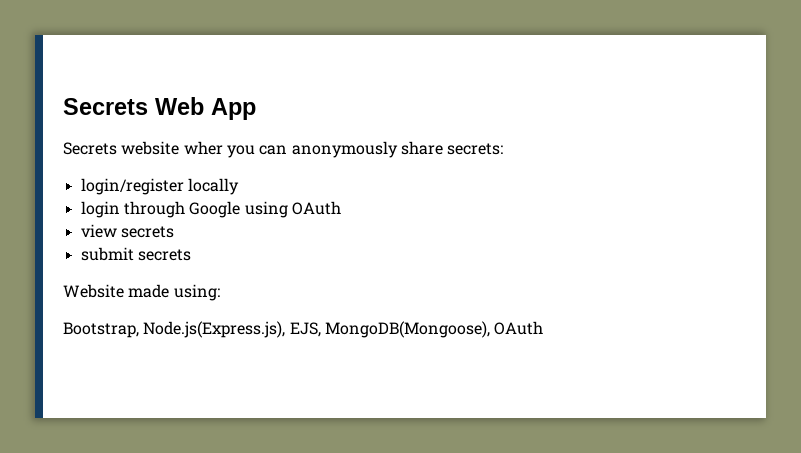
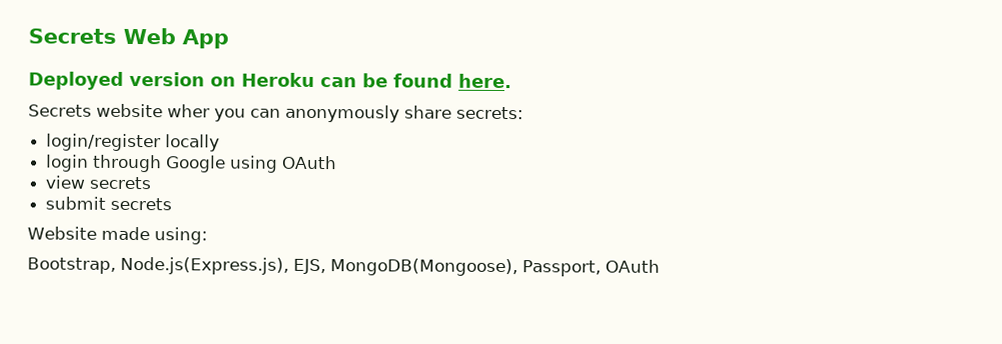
+ Deployed version on Heroku can be found here.
- Bootstrap, Node.js(Express.js), EJS, MongoDB(Mongoose), OAuth
+ Bootstrap, Node.js(Express.js), EJS, MongoDB(Mongoose), Passport, OAuth

